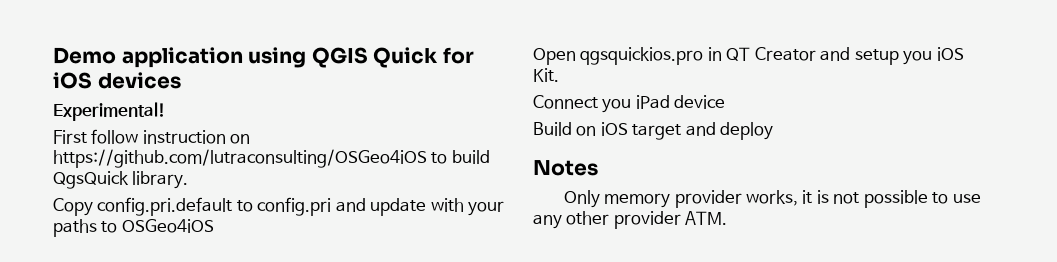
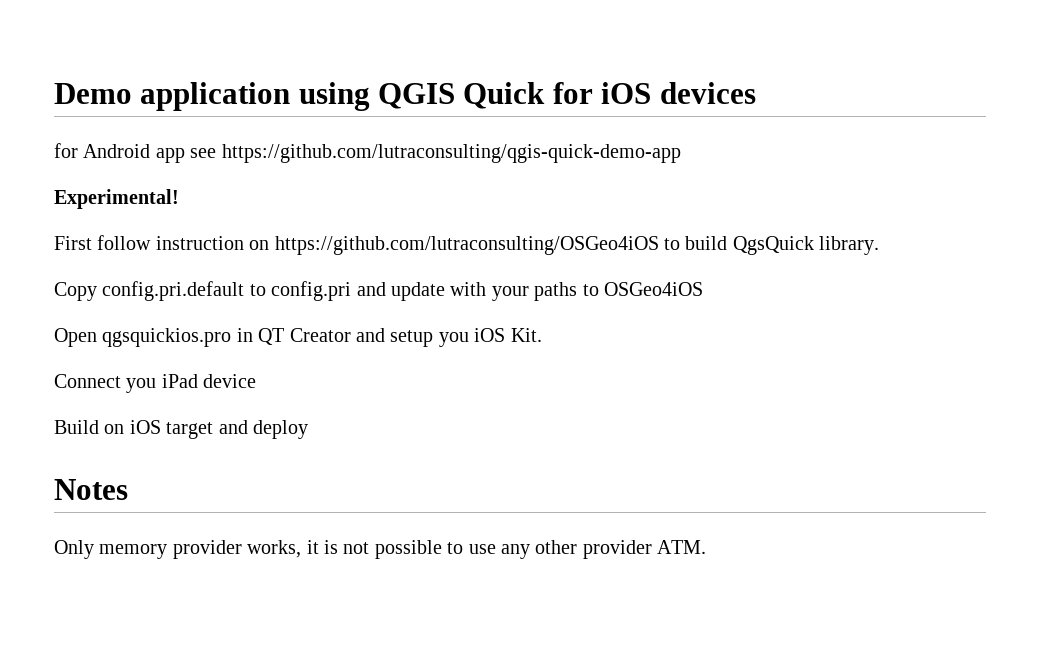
+ for Android app see https://github.com/lutraconsulting/qgis-quick-demo-app

